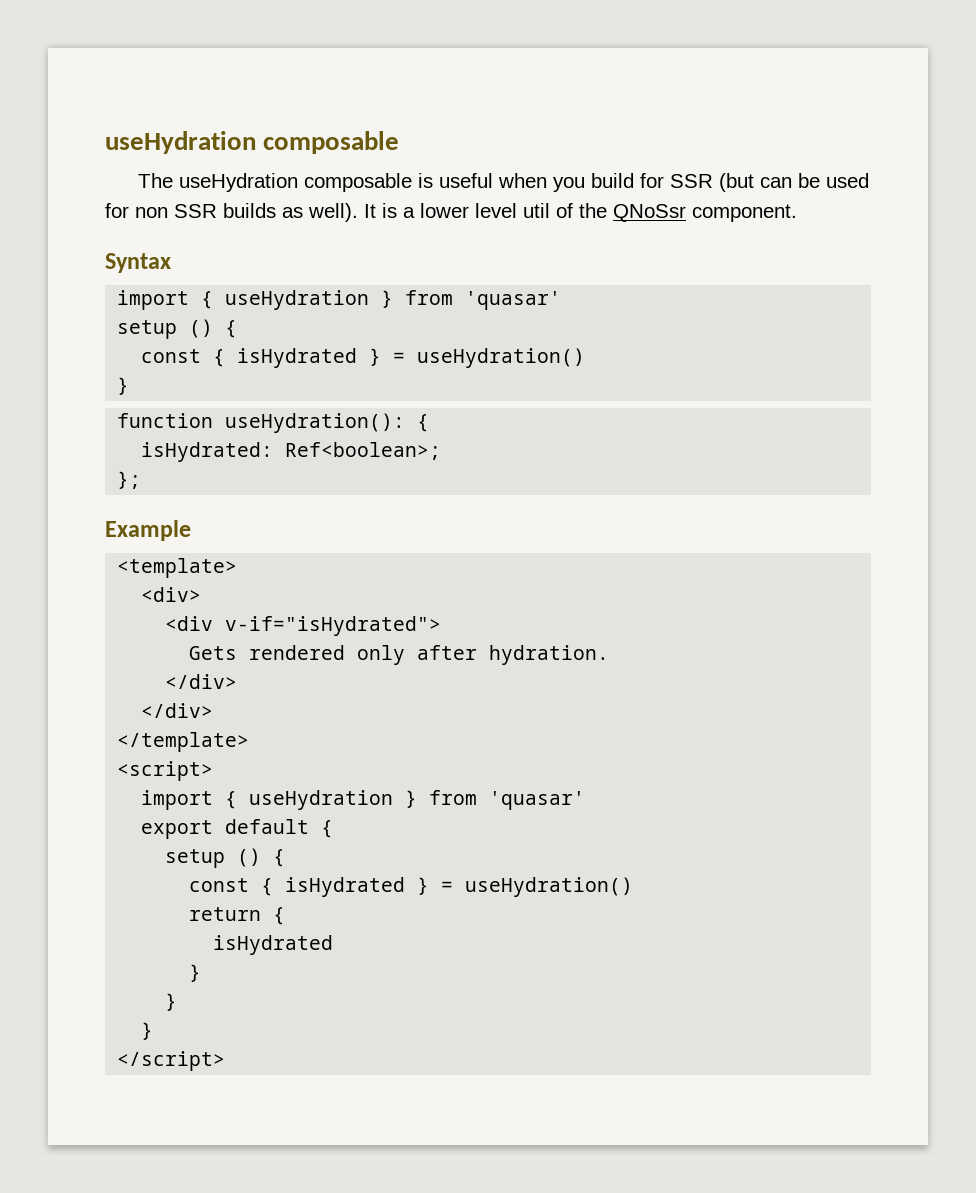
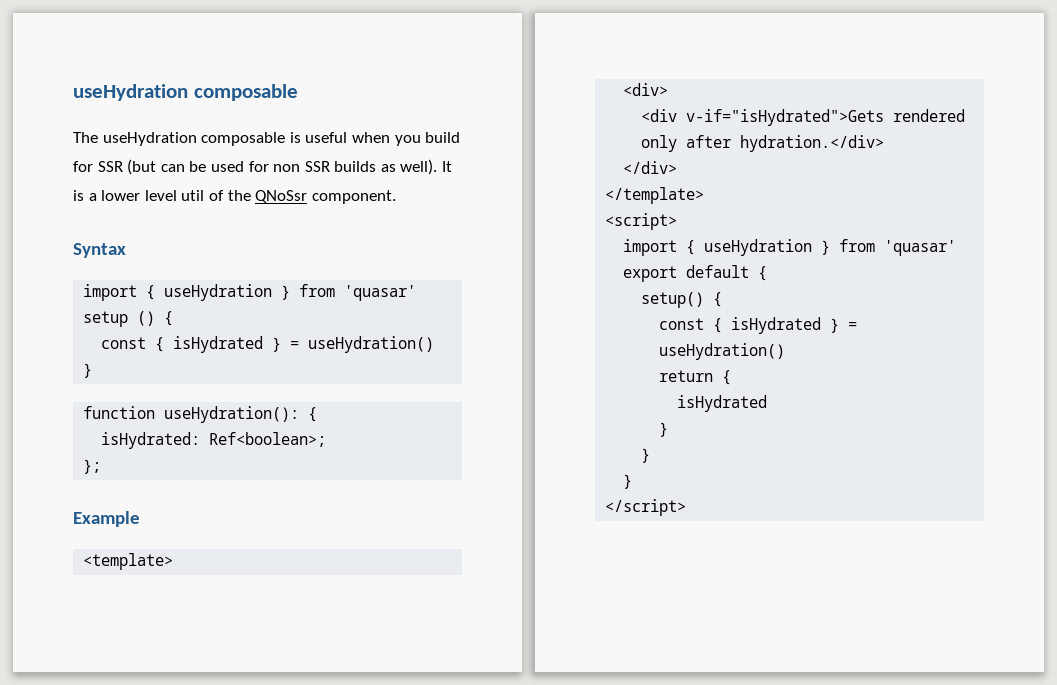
- <div v-if="isHydrated">
- Gets rendered only after hydration.
- </div>
+ <div v-if="isHydrated">Gets rendered only after hydration.</div>
  export default {
- setup () {
+ setup() {

